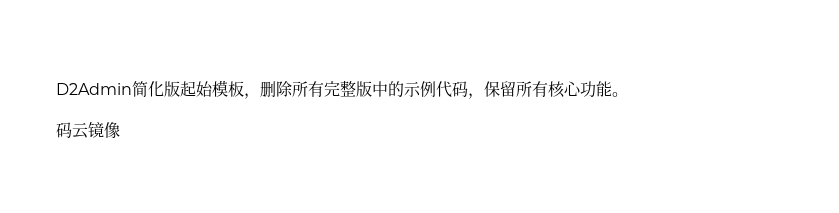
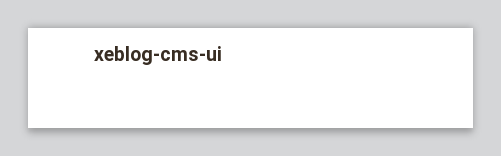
- D2Admin简化版起始模板，删除所有完整版中的示例代码，保留所有核心功能。
- 码云镜像
+ xeblog-cms-ui

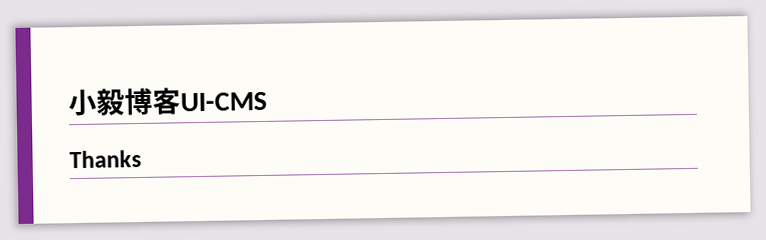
- xeblog-cms-ui
+ 小毅博客UI-CMS
+ Thanks

